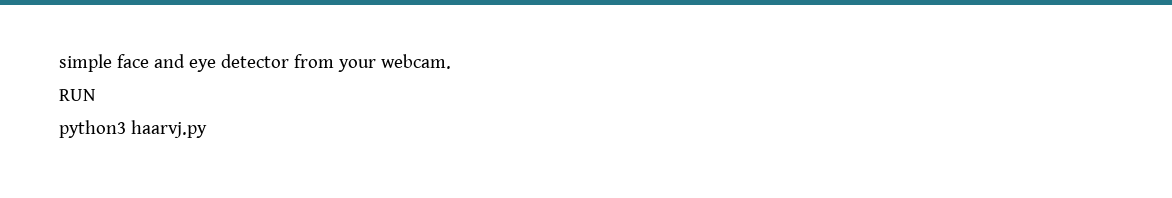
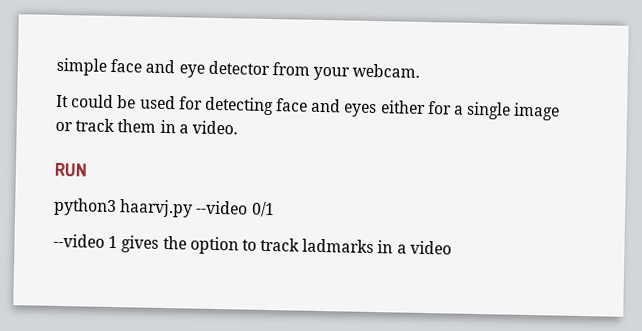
+ It could be used for detecting face and eyes either for a single image or track them in a video.
  RUN
- python3 haarvj.py
+ python3 haarvj.py --video 0/1
+ --video 1 gives the option to track ladmarks in a video

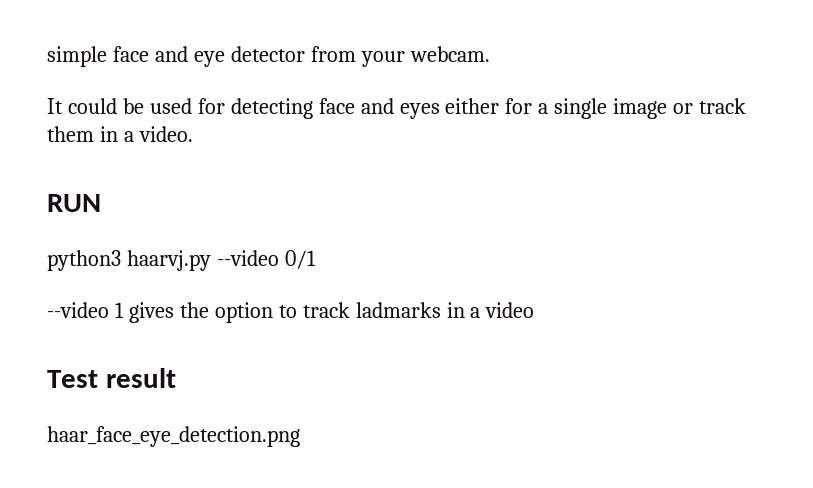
+ Test result
+ haar_face_eye_detection.png

